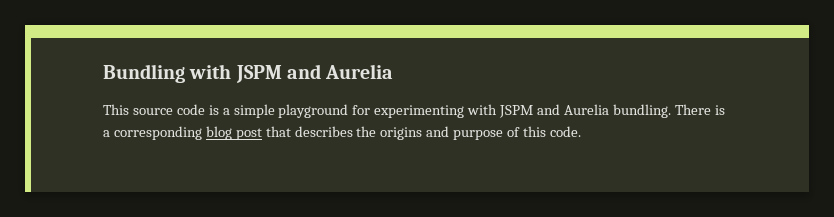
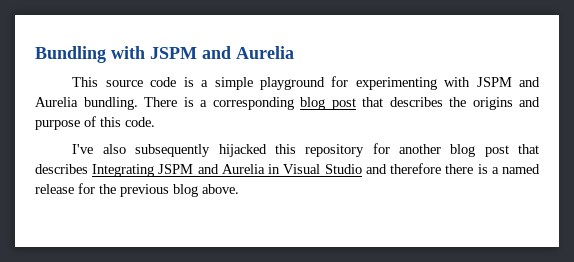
+ I've also subsequently hijacked this repository for another blog post that describes Integrating JSPM and Aurelia in Visual Studio and therefore there is a named release for the previous blog above.

